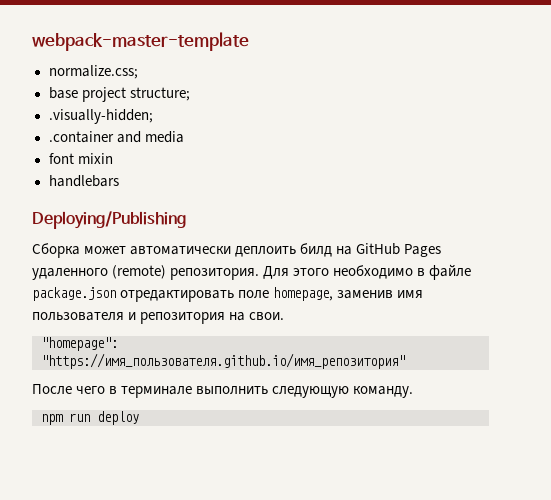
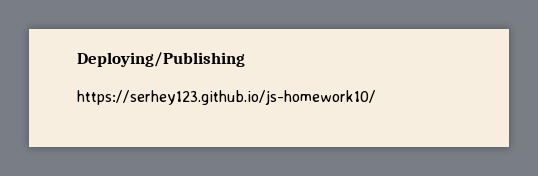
- webpack-master-template
- normalize.css;
- base project structure;
- .visually-hidden;
- .container and media
- font mixin
- handlebars
  Deploying/Publishing
- Сборка может автоматически деплоить билд на GitHub Pages удаленного (remote) репозитория. Для этого необходимо в файле package.json отредактировать поле homepage, заменив имя пользователя и репозитория на свои.
- "homepage": "https://имя_пользователя.github.io/имя_репозитория"
- После чего в терминале выполнить следующую команду.
- npm run deploy
+ https://serhey123.github.io/js-homework10/

